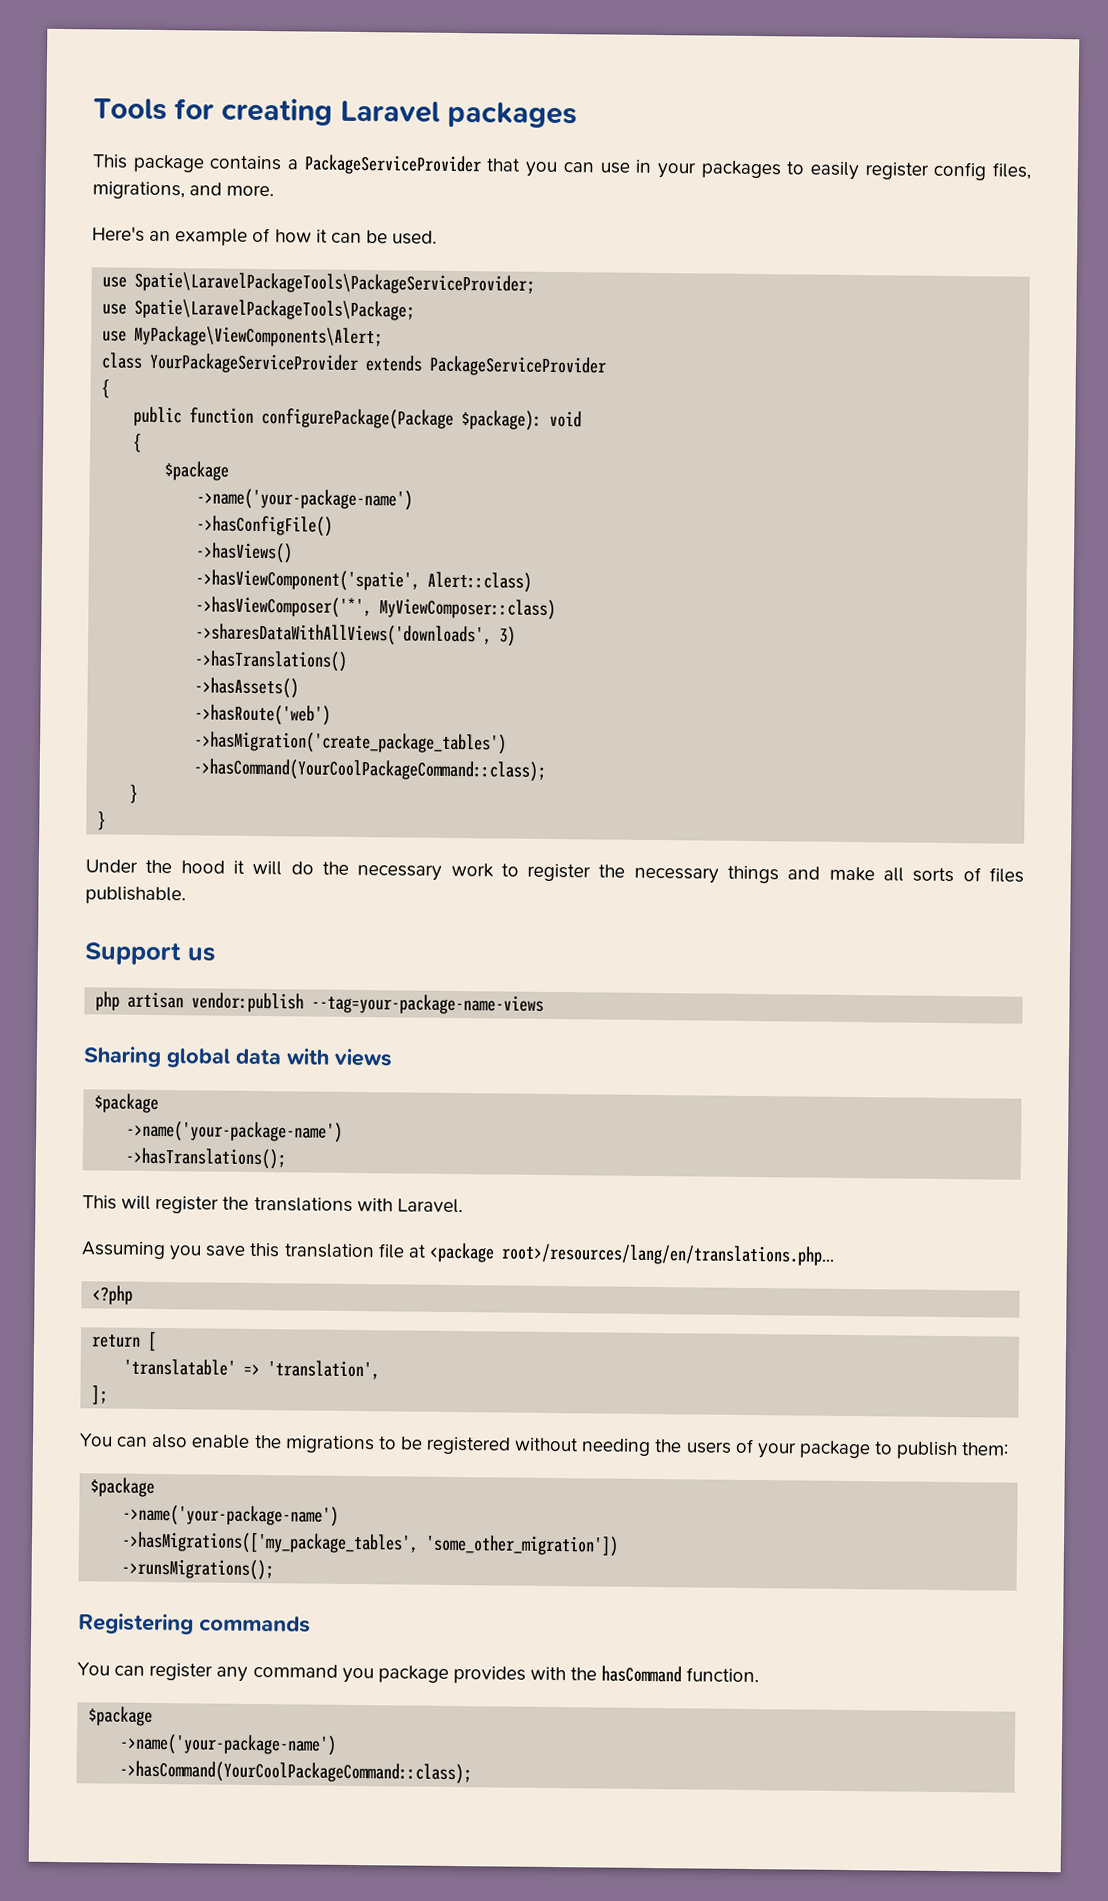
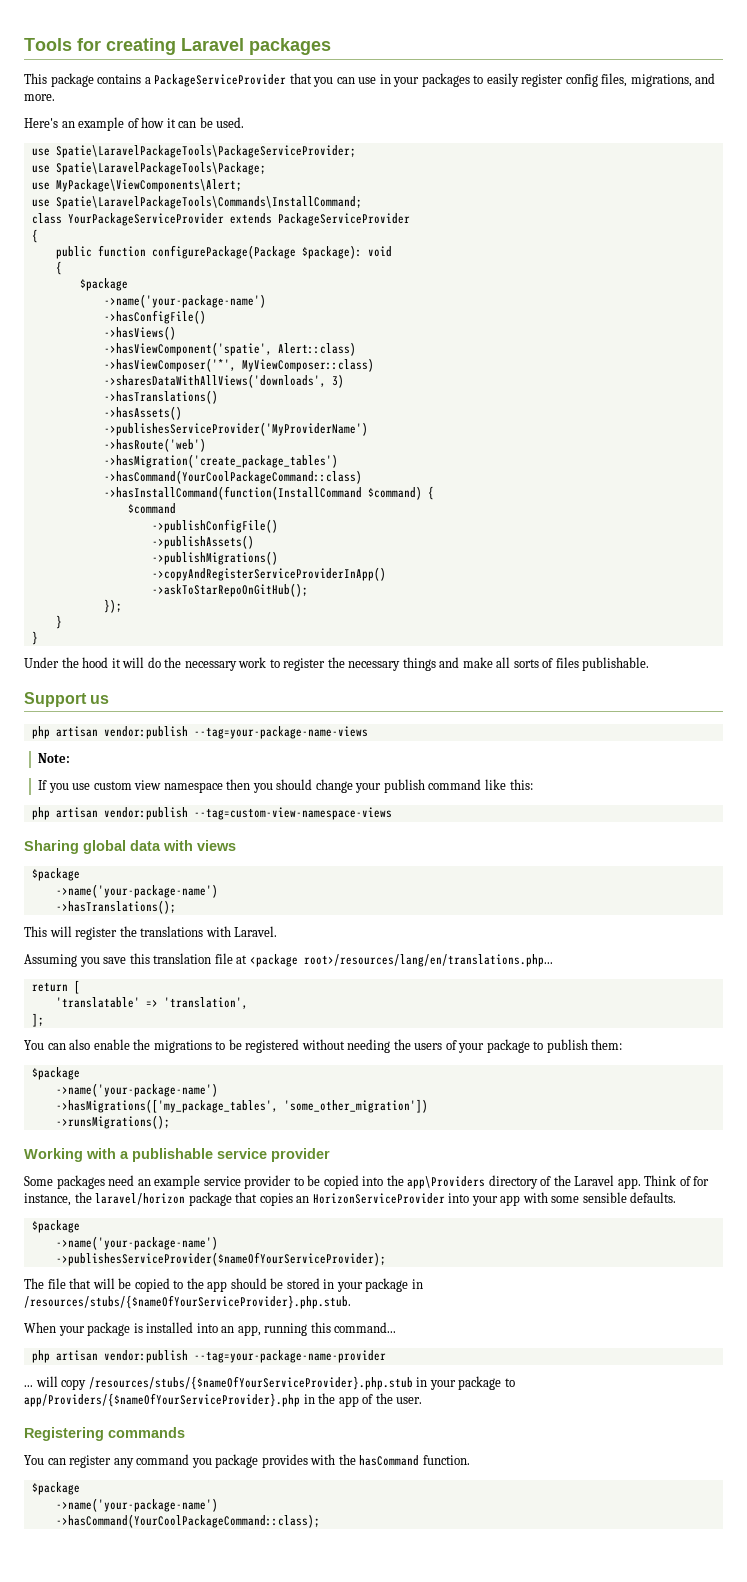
+ use Spatie\LaravelPackageTools\Commands\InstallCommand;
+ ->publishesServiceProvider('MyProviderName')
  ->hasMigration('create_package_tables')
- ->hasCommand(YourCoolPackageCommand::class);
+ ->hasCommand(YourCoolPackageCommand::class)
+ ->hasInstallCommand(function(InstallCommand $command) {
+ $command
+ ->publishConfigFile()
+ ->publishAssets()
+ ->publishMigrations()
+ ->copyAndRegisterServiceProviderInApp()
+ ->askToStarRepoOnGitHub();
+ });
+ Note:
+ If you use custom view namespace then you should change your publish command like this:
+ php artisan vendor:publish --tag=custom-view-namespace-views
- <?php
+ Working with a publishable service provider
+ Some packages need an example service provider to be copied into the app\Providers directory of the Laravel app. Think of for instance, the laravel/horizon package that copies an HorizonServiceProvider into your app with some sensible defaults.
+ $package
+ ->name('your-package-name')
+ ->publishesServiceProvider($nameOfYourServiceProvider);
+ The file that will be copied to the app should be stored in your package in /resources/stubs/{$nameOfYourServiceProvider}.php.stub.
+ When your package is installed into an app, running this command...
+ php artisan vendor:publish --tag=your-package-name-provider
+ ... will copy /resources/stubs/{$nameOfYourServiceProvider}.php.stub in your package to app/Providers/{$nameOfYourServiceProvider}.php in the app of the user.

